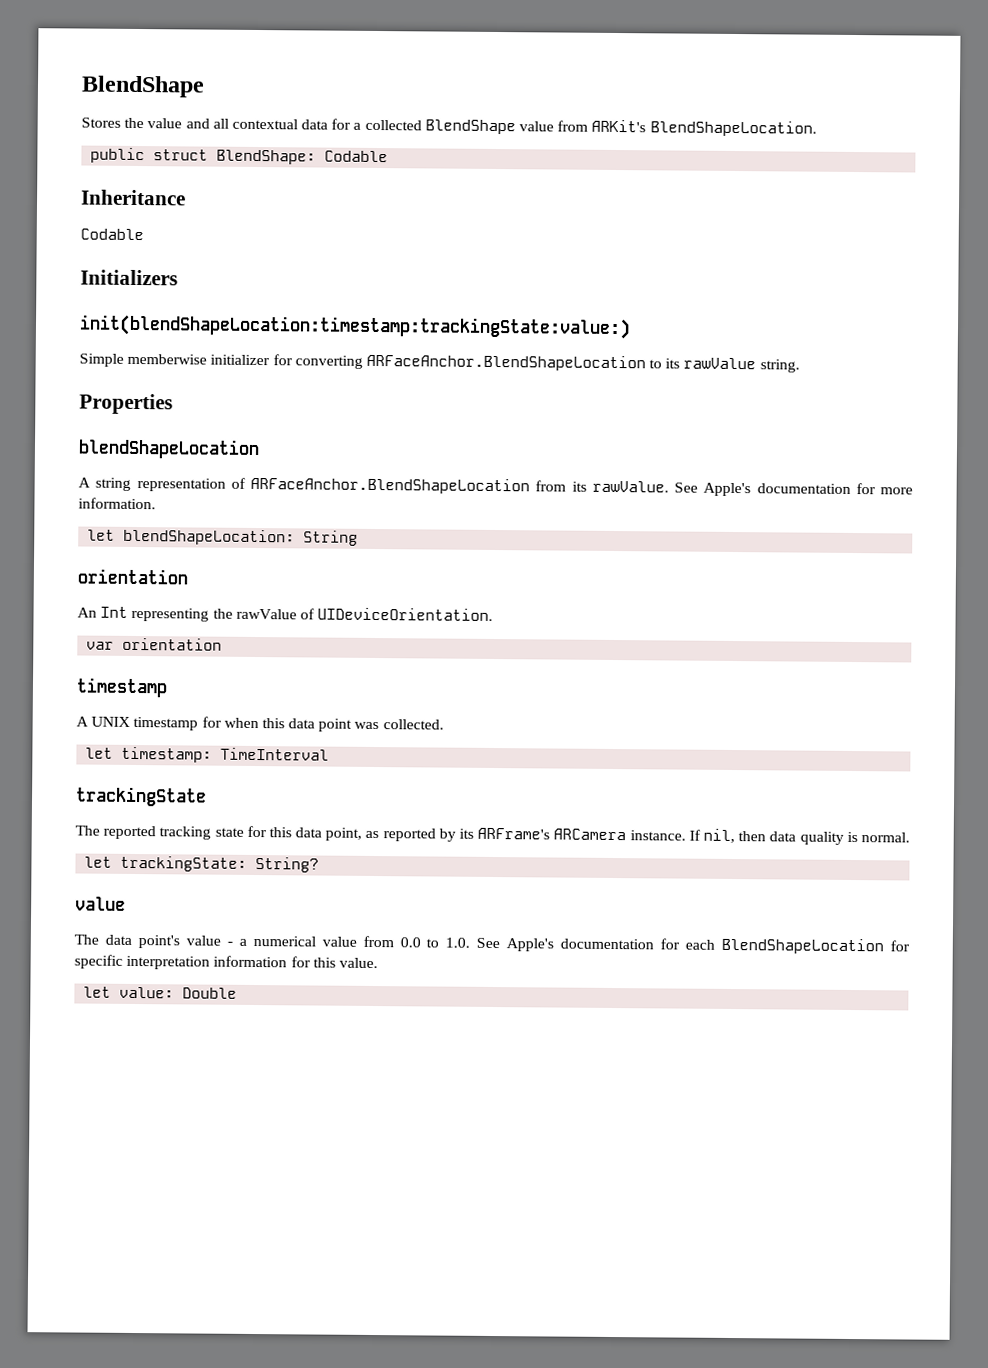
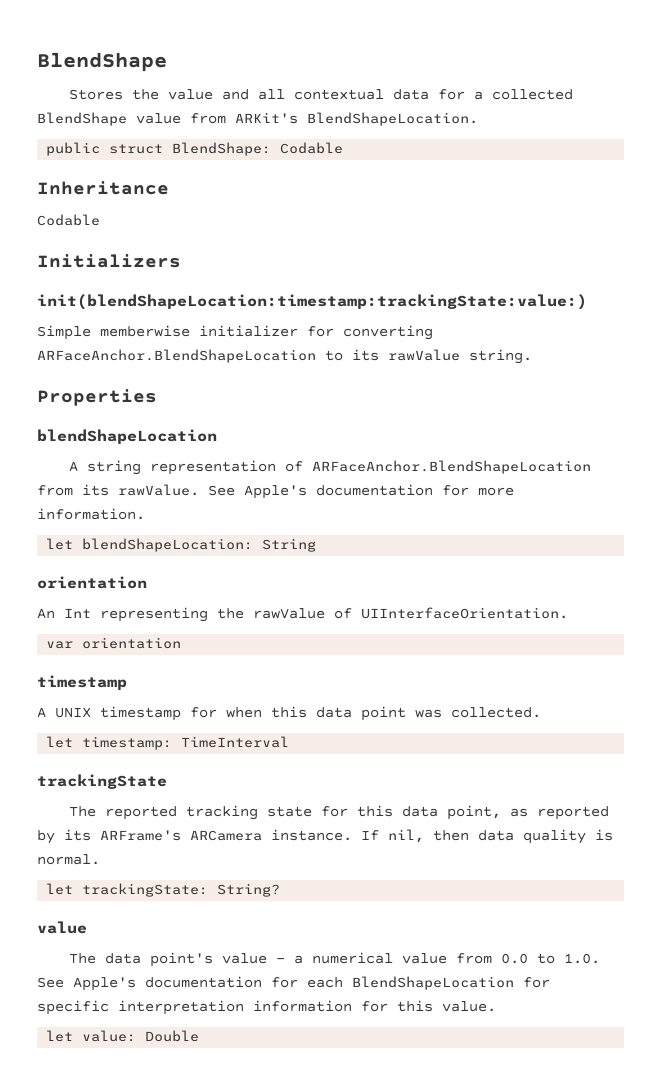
- An Int representing the rawValue of UIDeviceOrientation.
+ An Int representing the rawValue of UIInterfaceOrientation.

